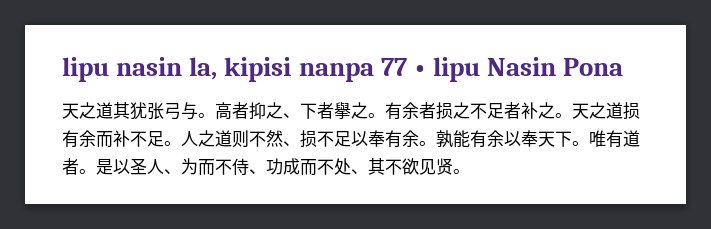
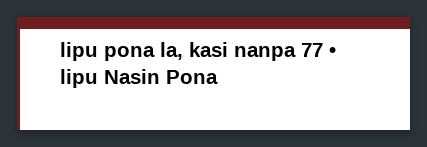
- lipu nasin la, kipisi nanpa 77 • lipu Nasin Pona
+ lipu pona la, kasi nanpa 77 • lipu Nasin Pona
- 天之道其犹张弓与。高者抑之、下者擧之。有余者损之不足者补之。天之道损有余而补不足。人之道则不然、损不足以奉有余。孰能有余以奉天下。唯有道者。是以圣人、为而不侍、功成而不处、其不欲见贤。

